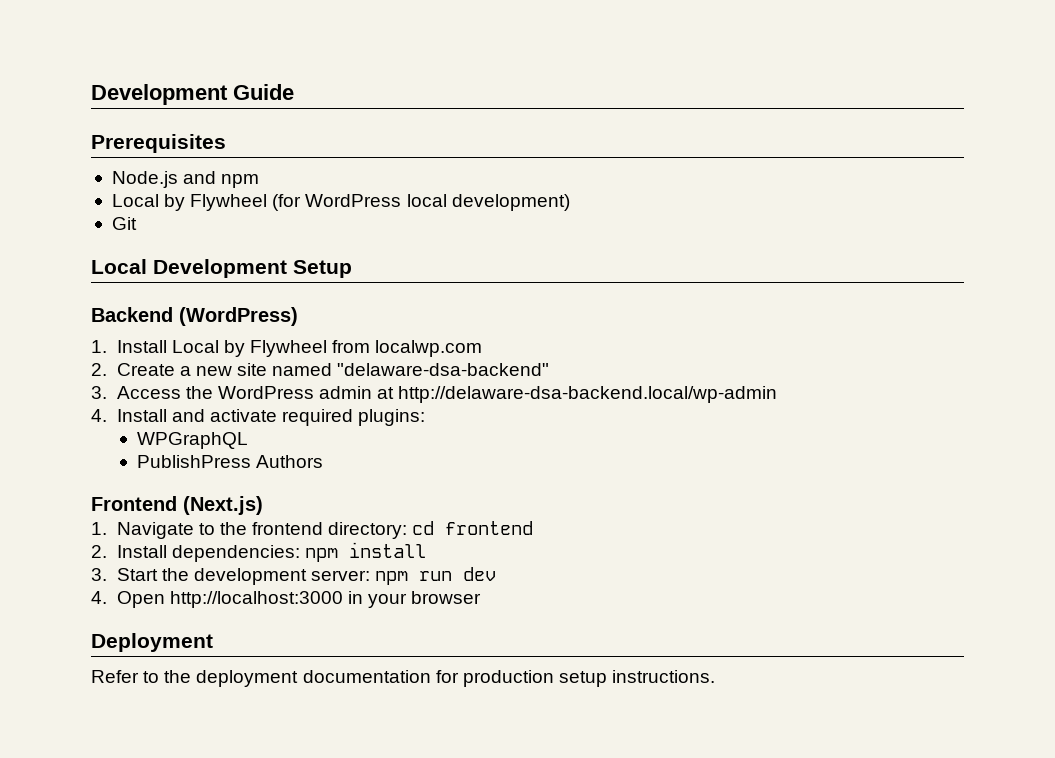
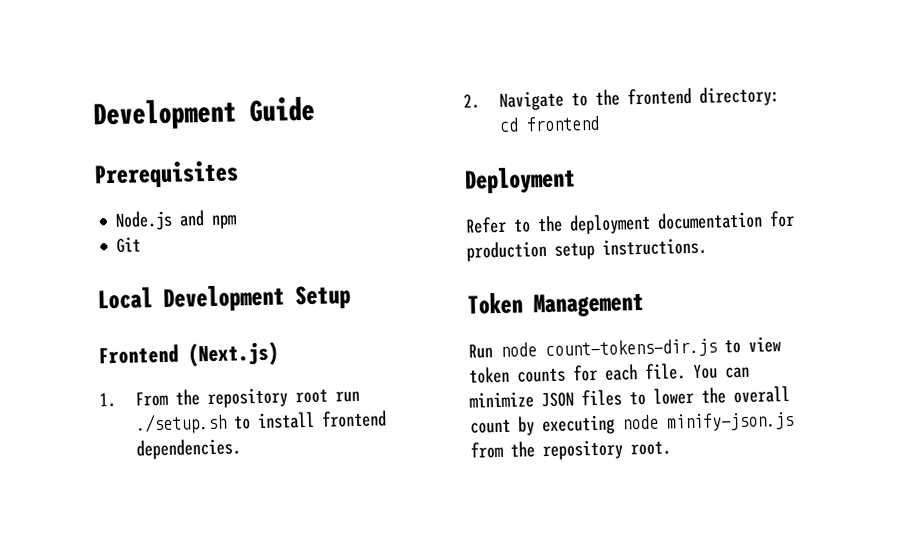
- Local by Flywheel (for WordPress local development)
- Backend (WordPress)
- 1. Install Local by Flywheel from localwp.com
- 2. Create a new site named "delaware-dsa-backend"
- 3. Access the WordPress admin at http://delaware-dsa-backend.local/wp-admin
- 4. Install and activate required plugins:
- WPGraphQL
- PublishPress Authors
  Frontend (Next.js)
- 1. Navigate to the frontend directory: cd frontend
+ 1. From the repository root run ./setup.sh to install frontend dependencies.
+ 2. Navigate to the frontend directory: cd frontend
- 2. Install dependencies: npm install
- 3. Start the development server: npm run dev
- 4. Open http://localhost:3000 in your browser
+ Token Management
+ Run node count-tokens-dir.js to view token counts for each file. You can minimize JSON files to lower the overall count by executing node minify-json.js from the repository root.

